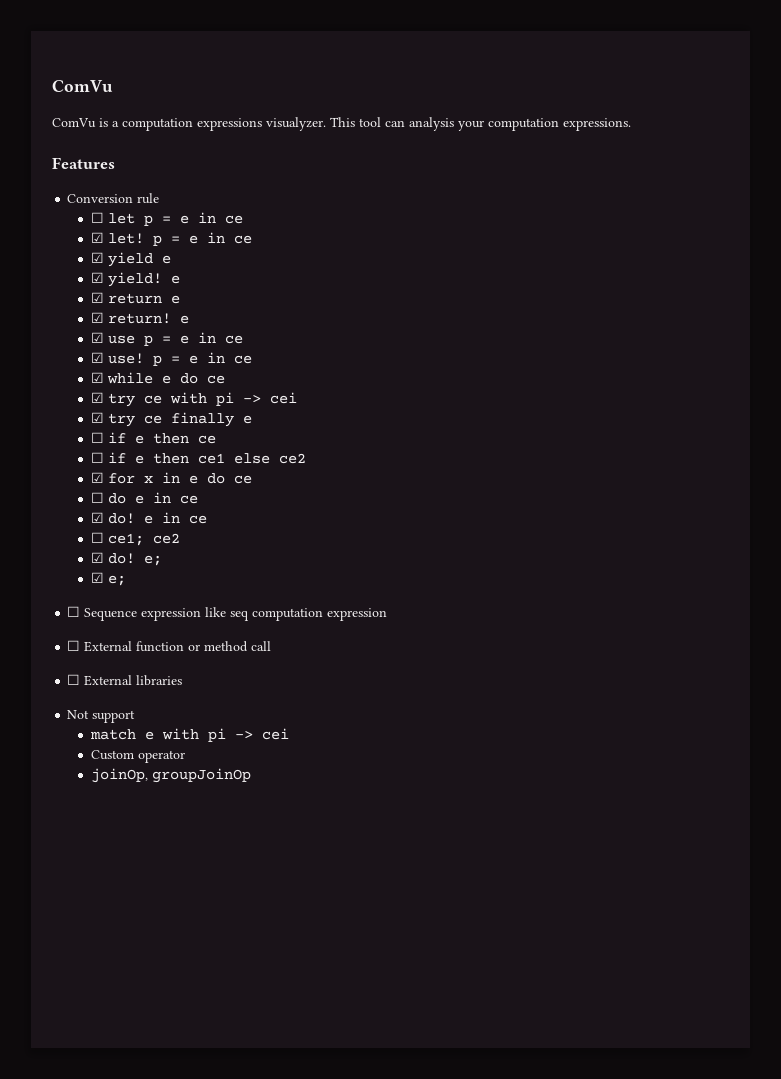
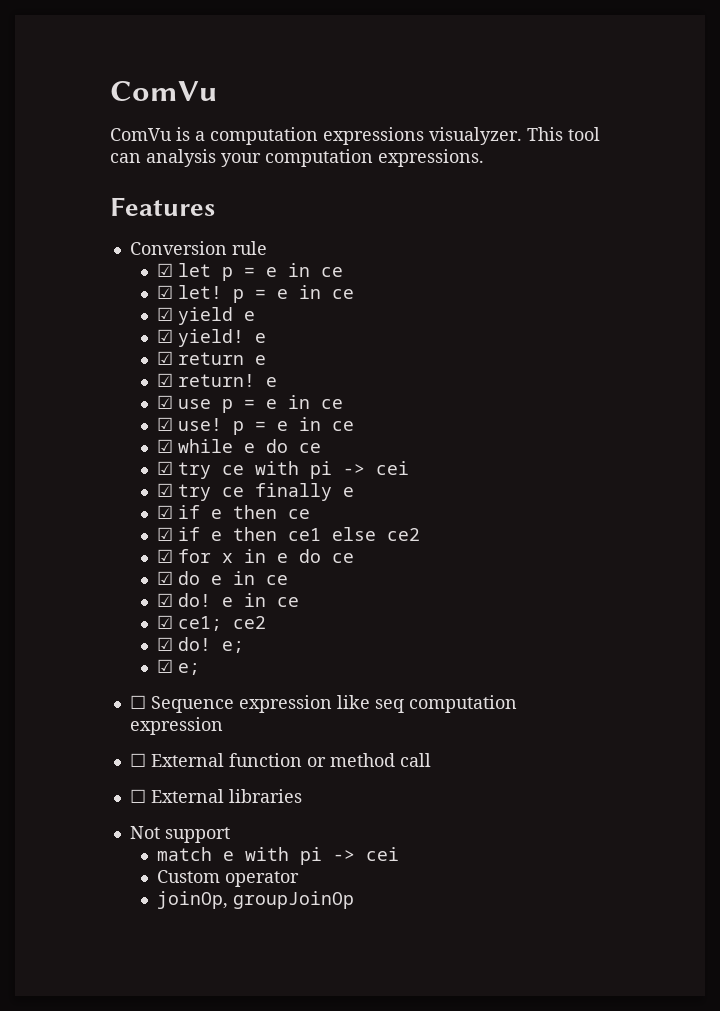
- ☐ let p = e in ce
+ ☑ let p = e in ce
- ☐ if e then ce
+ ☑ if e then ce
- ☐ if e then ce1 else ce2
+ ☑ if e then ce1 else ce2
- ☐ do e in ce
+ ☑ do e in ce
- ☐ ce1; ce2
+ ☑ ce1; ce2

